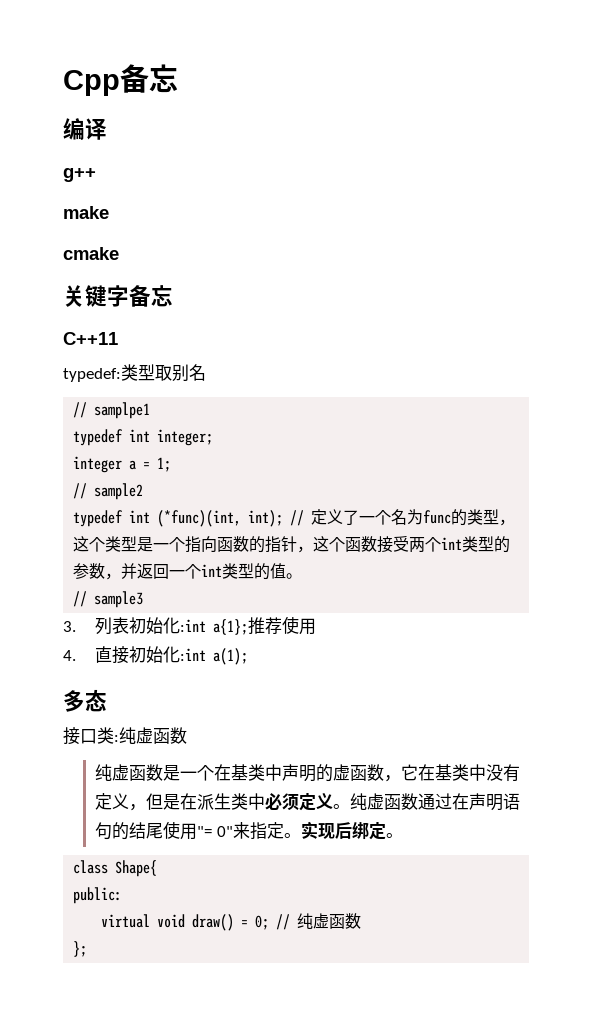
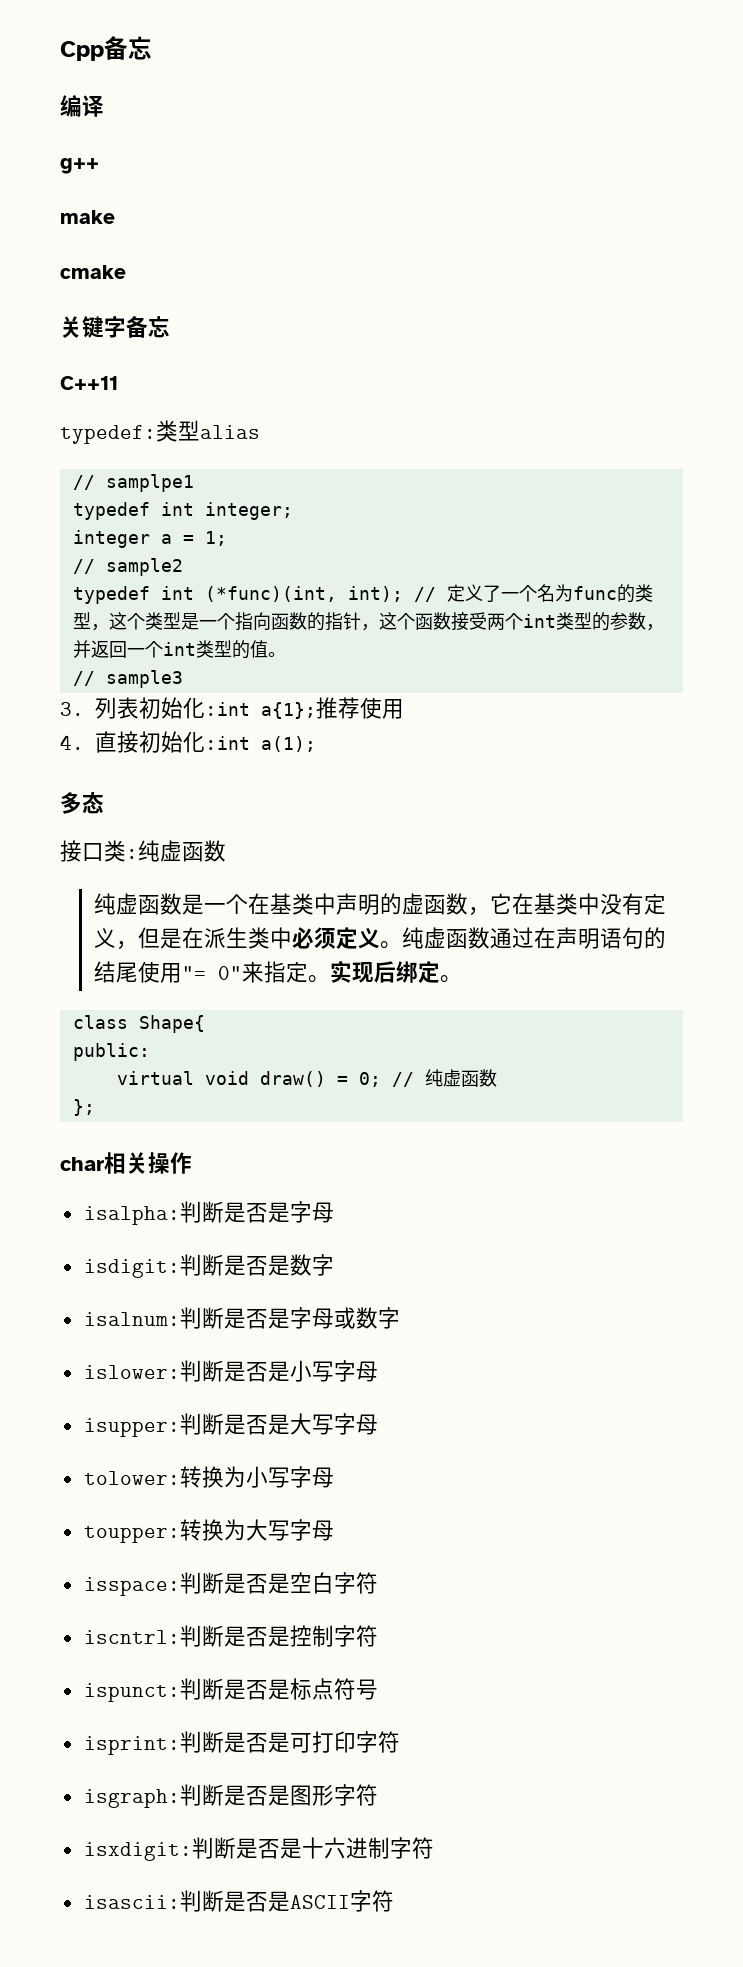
- typedef:类型取别名
+ typedef:类型alias
+ char相关操作
+ isalpha:判断是否是字母
+ isdigit:判断是否是数字
+ isalnum:判断是否是字母或数字
+ islower:判断是否是小写字母
+ isupper:判断是否是大写字母
+ tolower:转换为小写字母
+ toupper:转换为大写字母
+ isspace:判断是否是空白字符
+ iscntrl:判断是否是控制字符
+ ispunct:判断是否是标点符号
+ isprint:判断是否是可打印字符
+ isgraph:判断是否是图形字符
+ isxdigit:判断是否是十六进制字符
+ isascii:判断是否是ASCII字符

